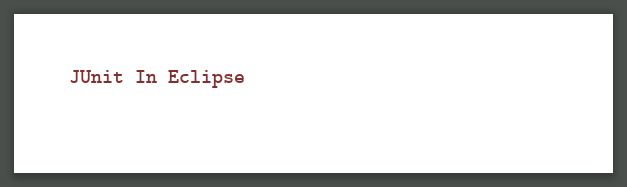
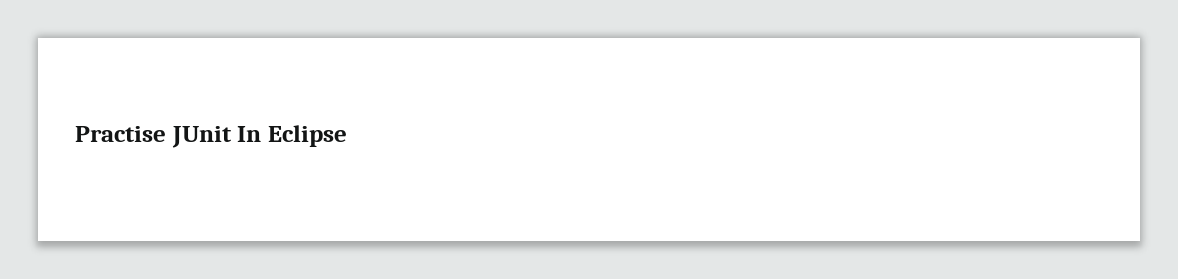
- JUnit In Eclipse
+ Practise JUnit In Eclipse

